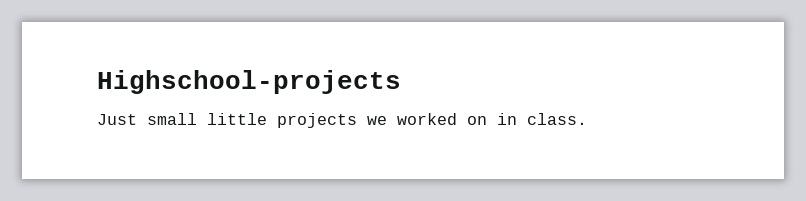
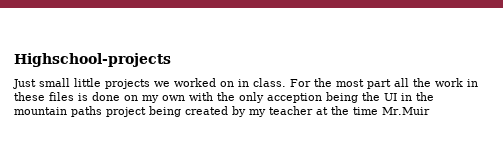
+ For the most part all the work in these files is done on my own with the only acception being the UI in the mountain paths project being created by my teacher at the time Mr.Muir

